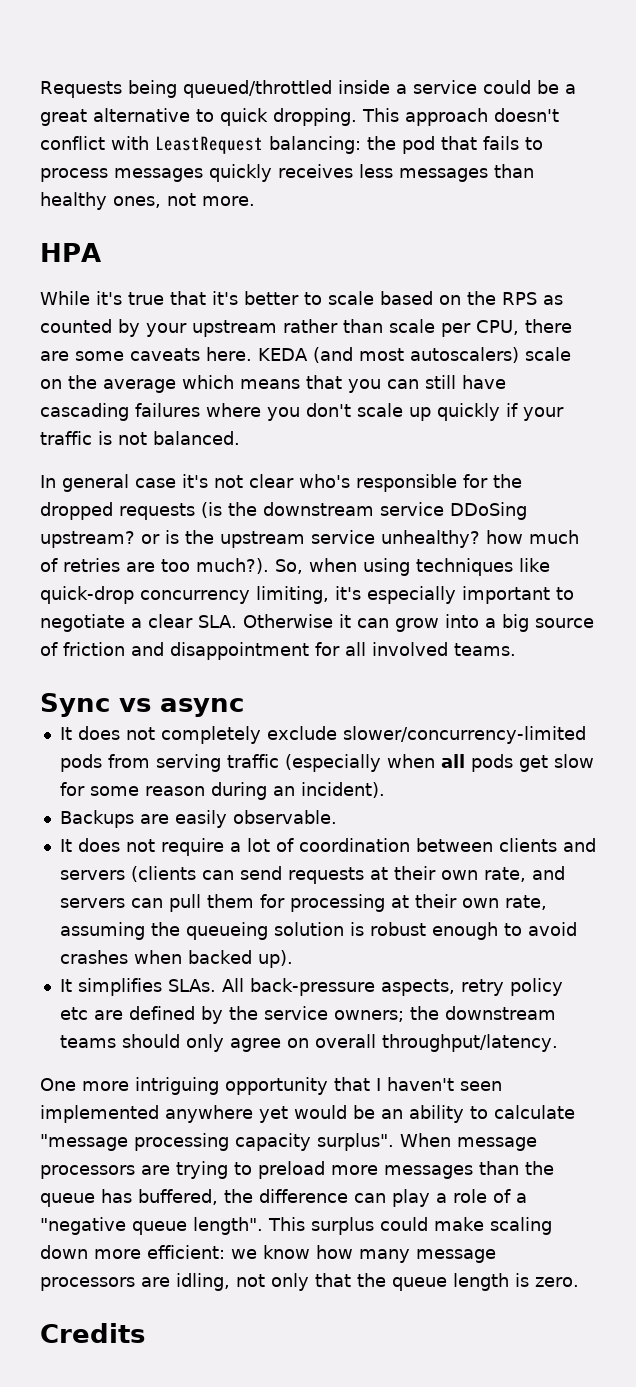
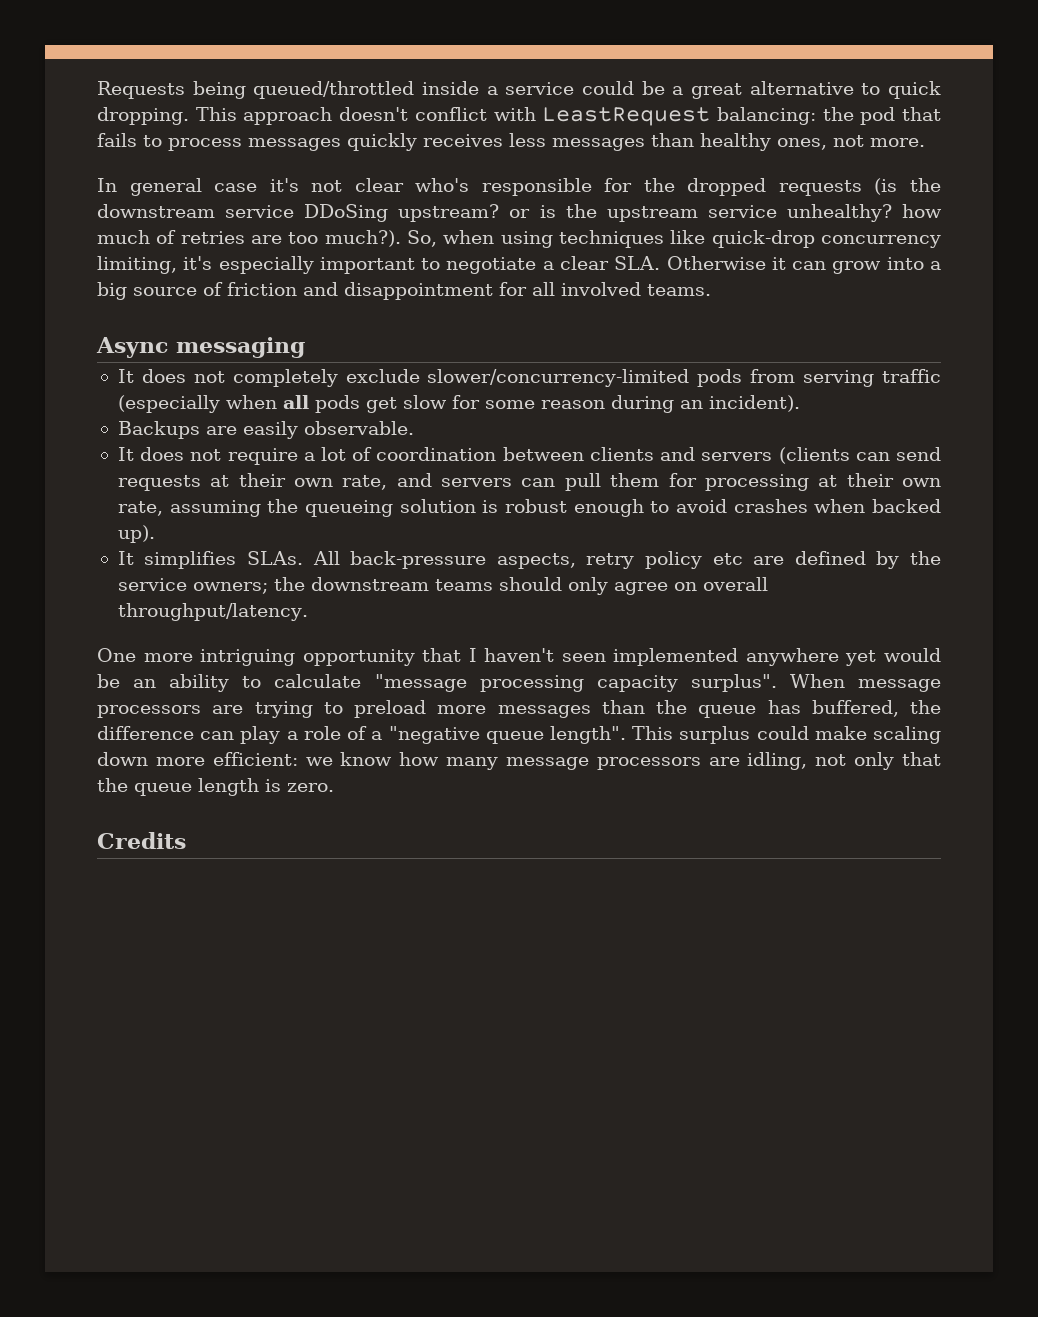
- HPA
- While it's true that it's better to scale based on the RPS as counted by your upstream rather than scale per CPU, there are some caveats here. KEDA (and most autoscalers) scale on the average which means that you can still have cascading failures where you don't scale up quickly if your traffic is not balanced.
- Sync vs async
+ Async messaging

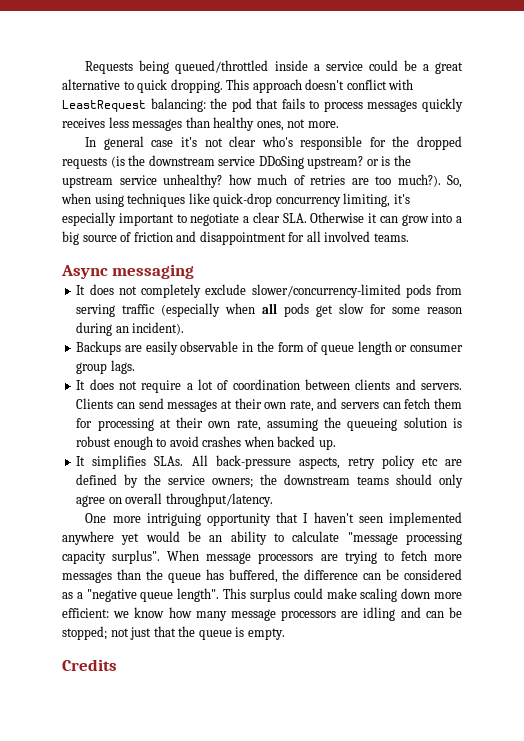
- Backups are easily observable.
+ Backups are easily observable in the form of queue length or consumer group lags.
- It does not require a lot of coordination between clients and servers (clients can send requests at their own rate, and servers can pull them for processing at their own rate, assuming the queueing solution is robust enough to avoid crashes when backed up).
+ It does not require a lot of coordination between clients and servers. Clients can send messages at their own rate, and servers can fetch them for processing at their own rate, assuming the queueing solution is robust enough to avoid crashes when backed up.
- When message processors are trying to preload more messages than the queue has buffered, the difference can play a role of a "negative queue length".
+ When message processors are trying to fetch more messages than the queue has buffered, the difference can be considered as a "negative queue length".
- This surplus could make scaling down more efficient: we know how many message processors are idling, not only that the queue length is zero.
+ This surplus could make scaling down more efficient: we know how many message processors are idling and can be stopped; not just that the queue is empty.

